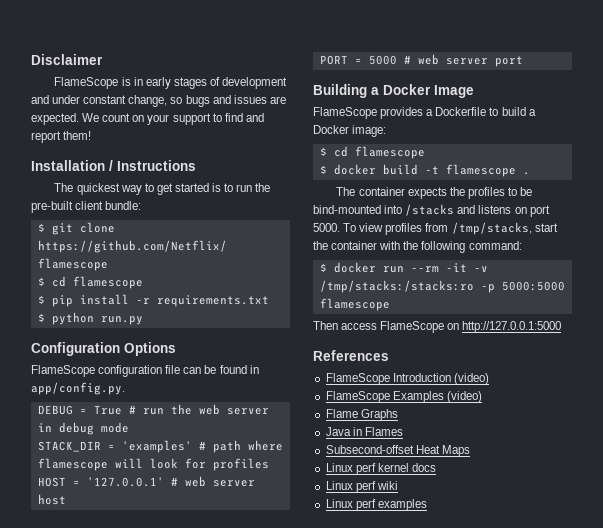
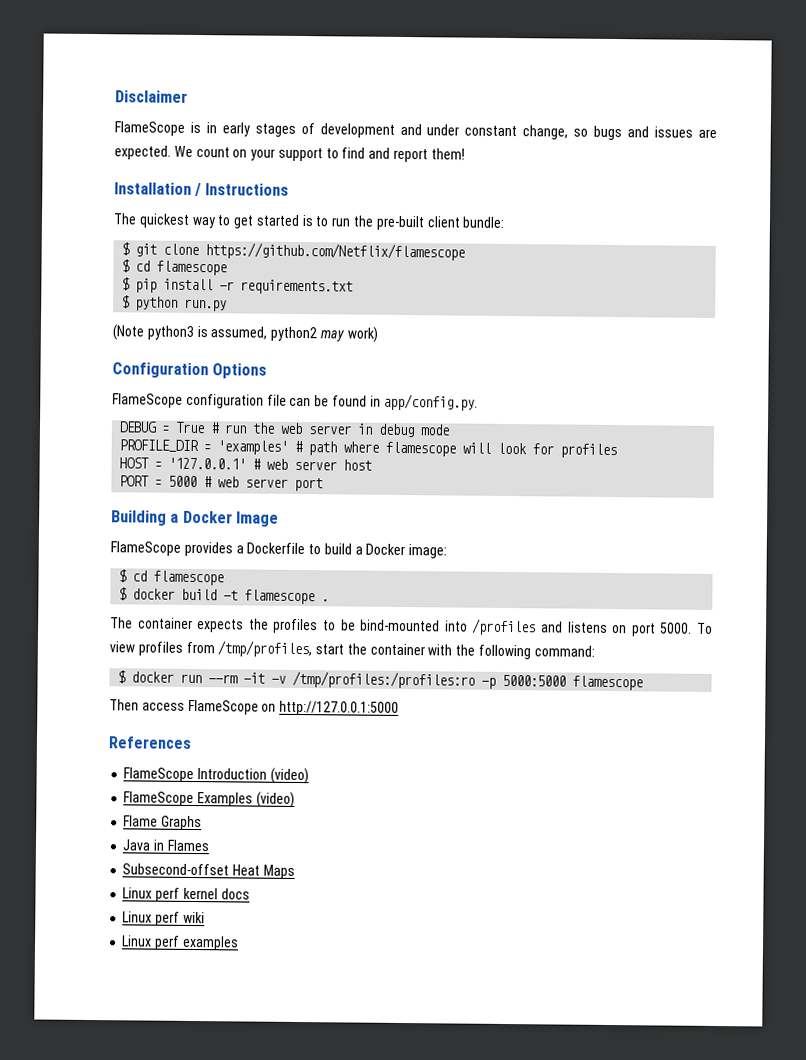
+ (Note python3 is assumed, python2 may work)
- STACK_DIR = 'examples' # path where flamescope will look for profiles
+ PROFILE_DIR = 'examples' # path where flamescope will look for profiles
- The container expects the profiles to be bind-mounted into /stacks and listens on port 5000.
+ The container expects the profiles to be bind-mounted into /profiles and listens on port 5000.
- To view profiles from /tmp/stacks, start the container with the following command:
+ To view profiles from /tmp/profiles, start the container with the following command:
- $ docker run --rm -it -v /tmp/stacks:/stacks:ro -p 5000:5000 flamescope
+ $ docker run --rm -it -v /tmp/profiles:/profiles:ro -p 5000:5000 flamescope

